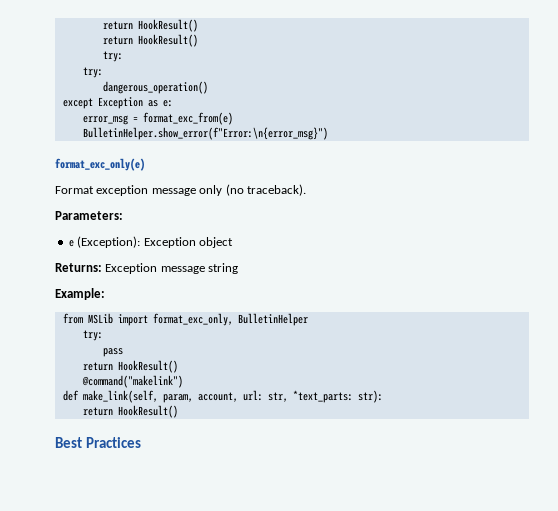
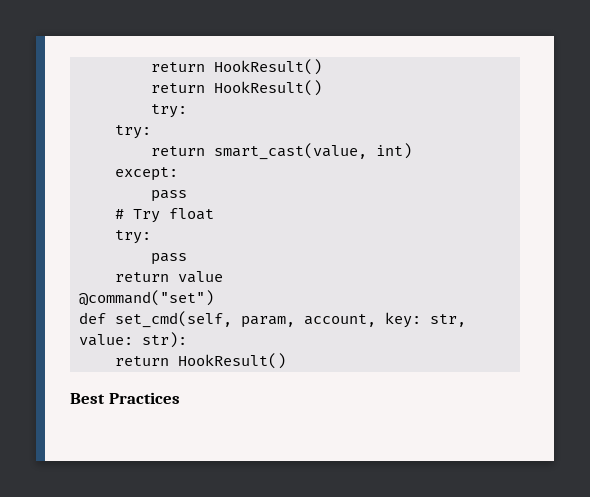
- dangerous_operation()
- except Exception as e:
- error_msg = format_exc_from(e)
- BulletinHelper.show_error(f"Error:\n{error_msg}")
- format_exc_only(e)
- Format exception message only (no traceback).
- Parameters:
- e (Exception): Exception object
- Returns: Exception message string
- Example:
- from MSLib import format_exc_only, BulletinHelper
+ return smart_cast(value, int)
+ except:
+ pass
+ # Try float
  try:
  pass
- return HookResult()
- @command("makelink")
+ return value
+ @command("set")
- def make_link(self, param, account, url: str, *text_parts: str):
+ def set_cmd(self, param, account, key: str, value: str):

